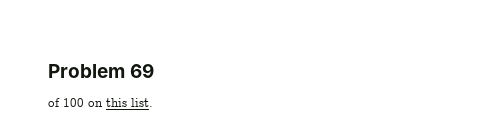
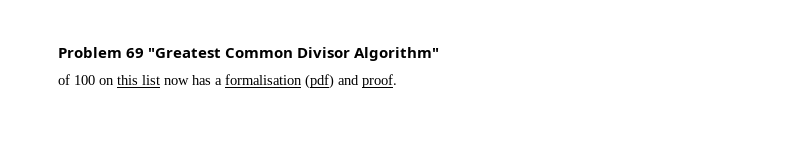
- Problem 69
+ Problem 69 "Greatest Common Divisor Algorithm"
- of 100 on this list.
+ of 100 on this list now has a formalisation (pdf) and proof.

